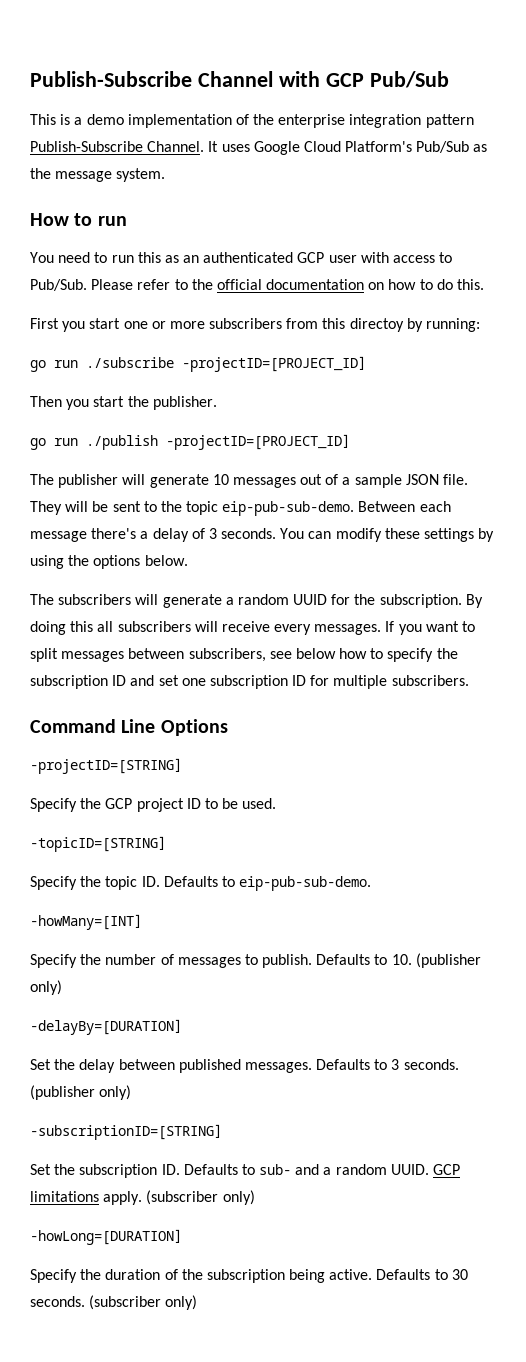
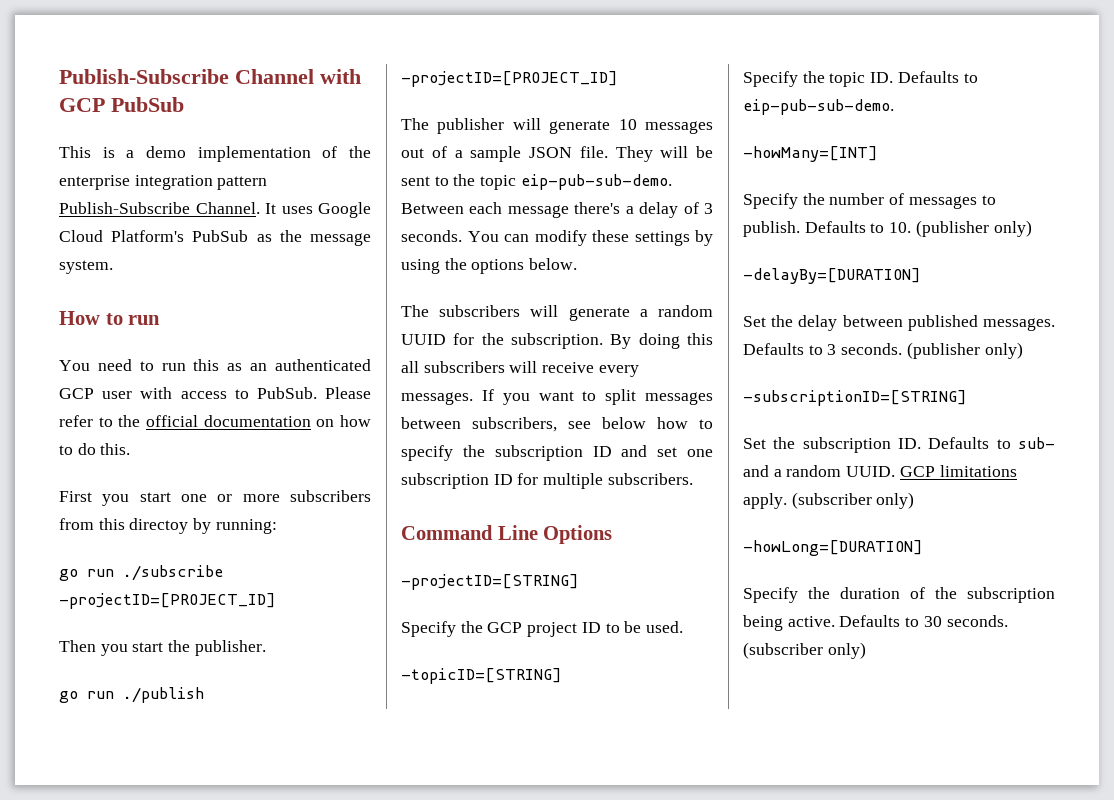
- Publish-Subscribe Channel with GCP Pub/Sub
+ Publish-Subscribe Channel with GCP PubSub
- It uses Google Cloud Platform's Pub/Sub as the message system.
+ It uses Google Cloud Platform's PubSub as the message system.
- You need to run this as an authenticated GCP user with access to Pub/Sub.
+ You need to run this as an authenticated GCP user with access to PubSub.

